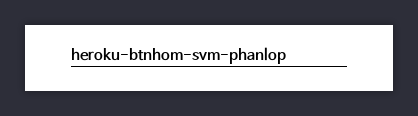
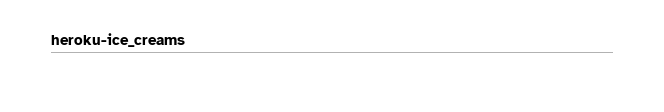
- heroku-btnhom-svm-phanlop
+ heroku-ice_creams

